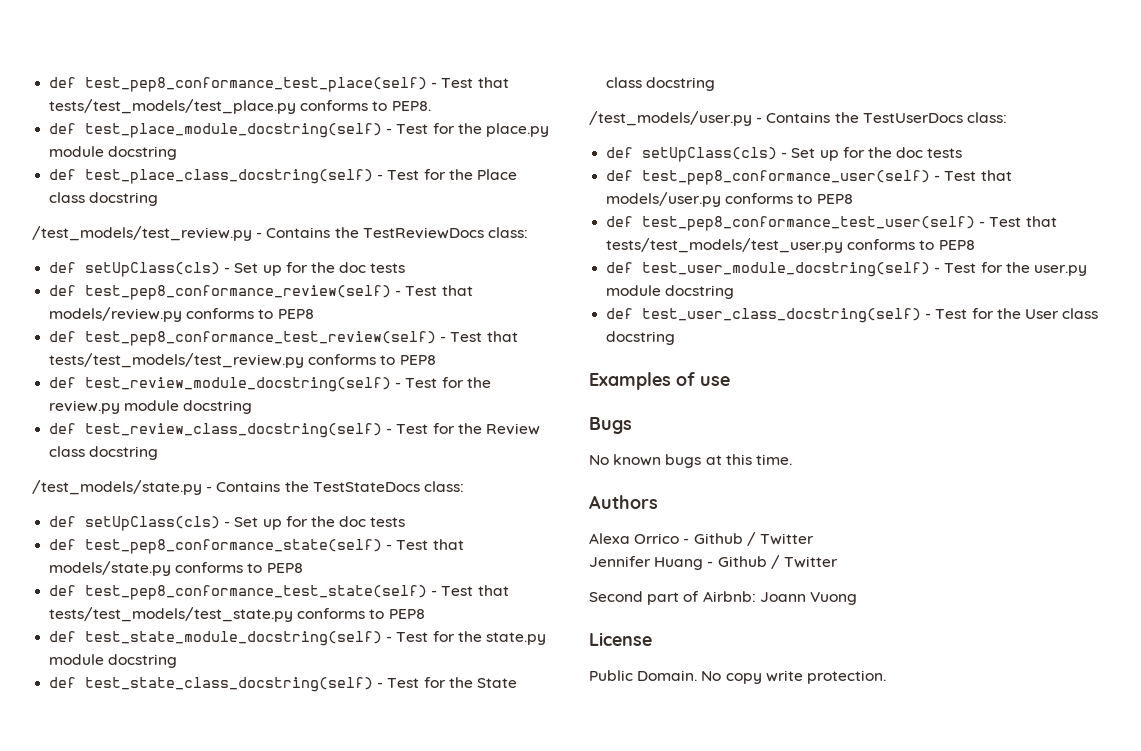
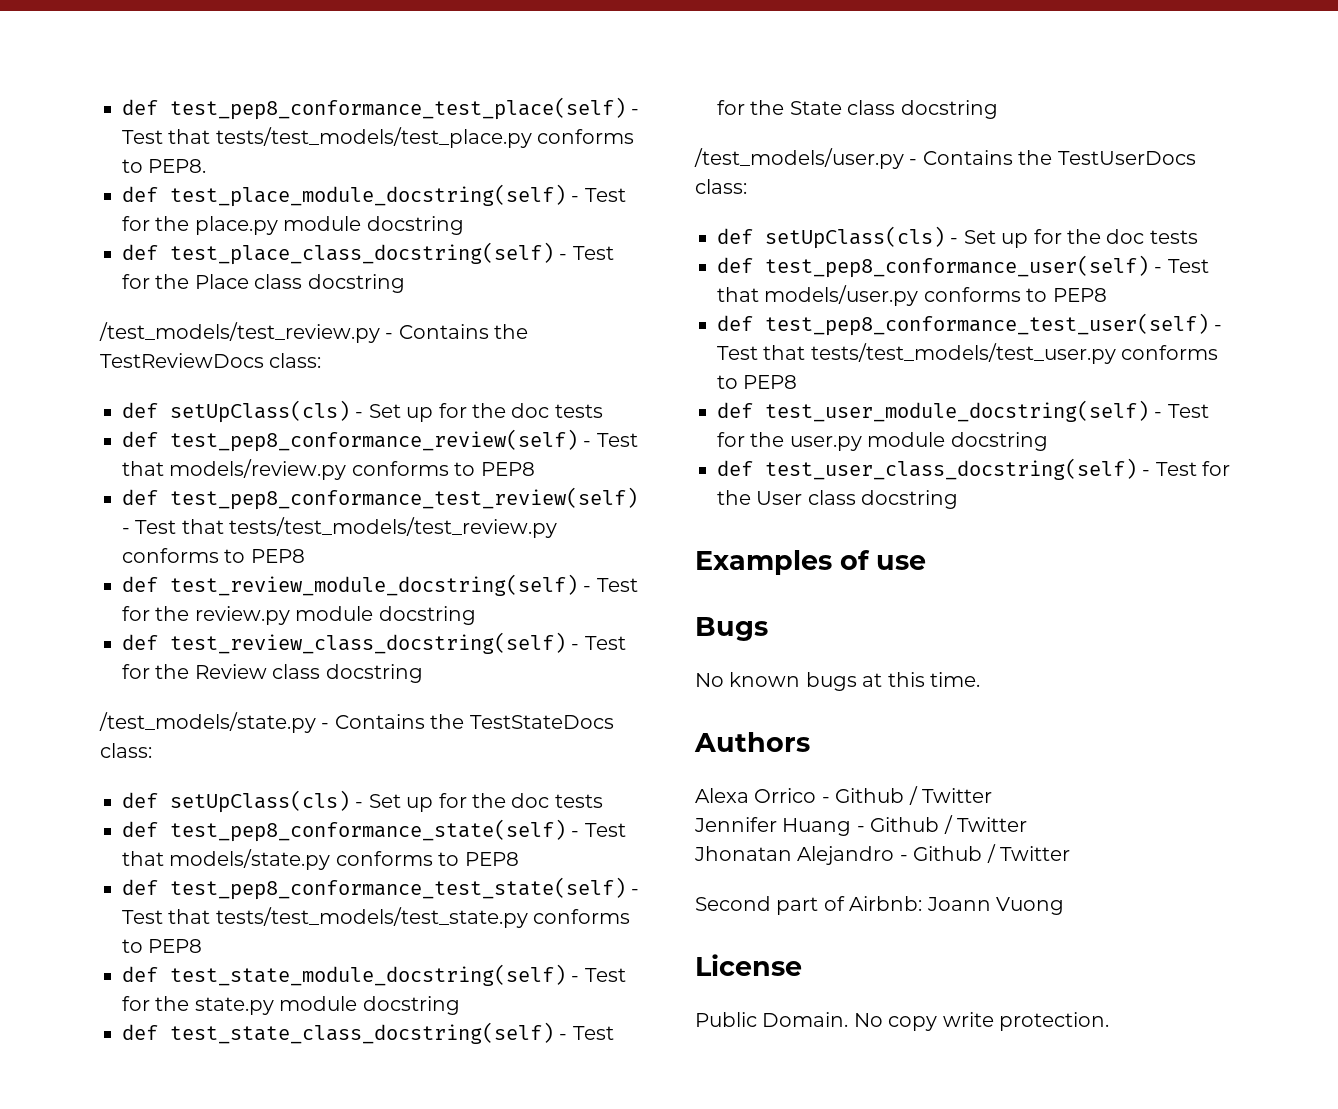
+ Jhonatan Alejandro - Github / Twitter

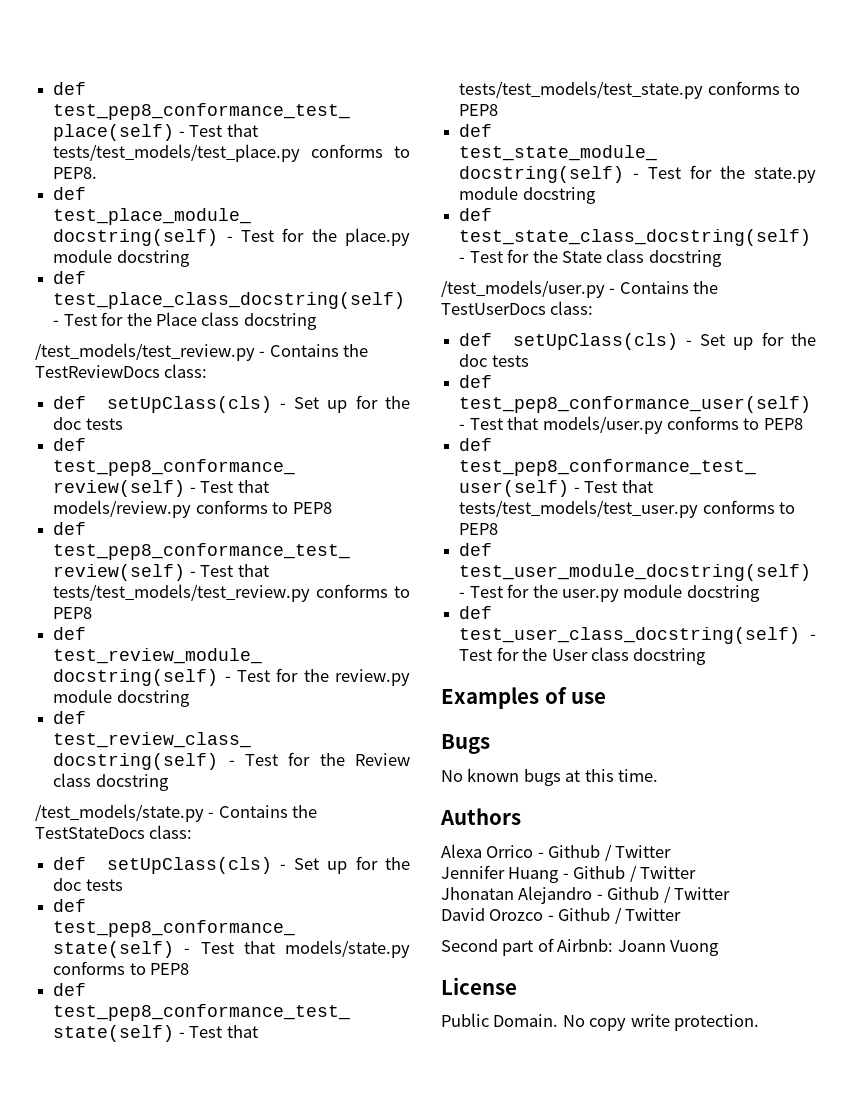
+ David Orozco - Github / Twitter

